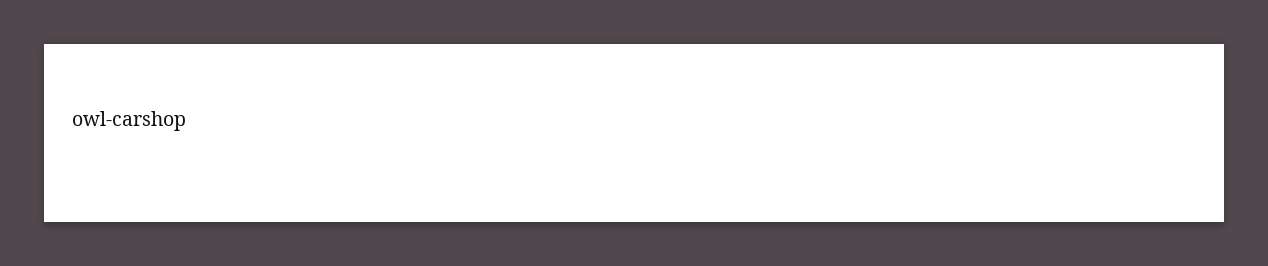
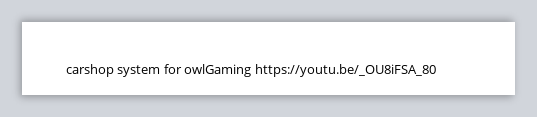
- owl-carshop
+ carshop system for owlGaming https://youtu.be/_OU8iFSA_80

